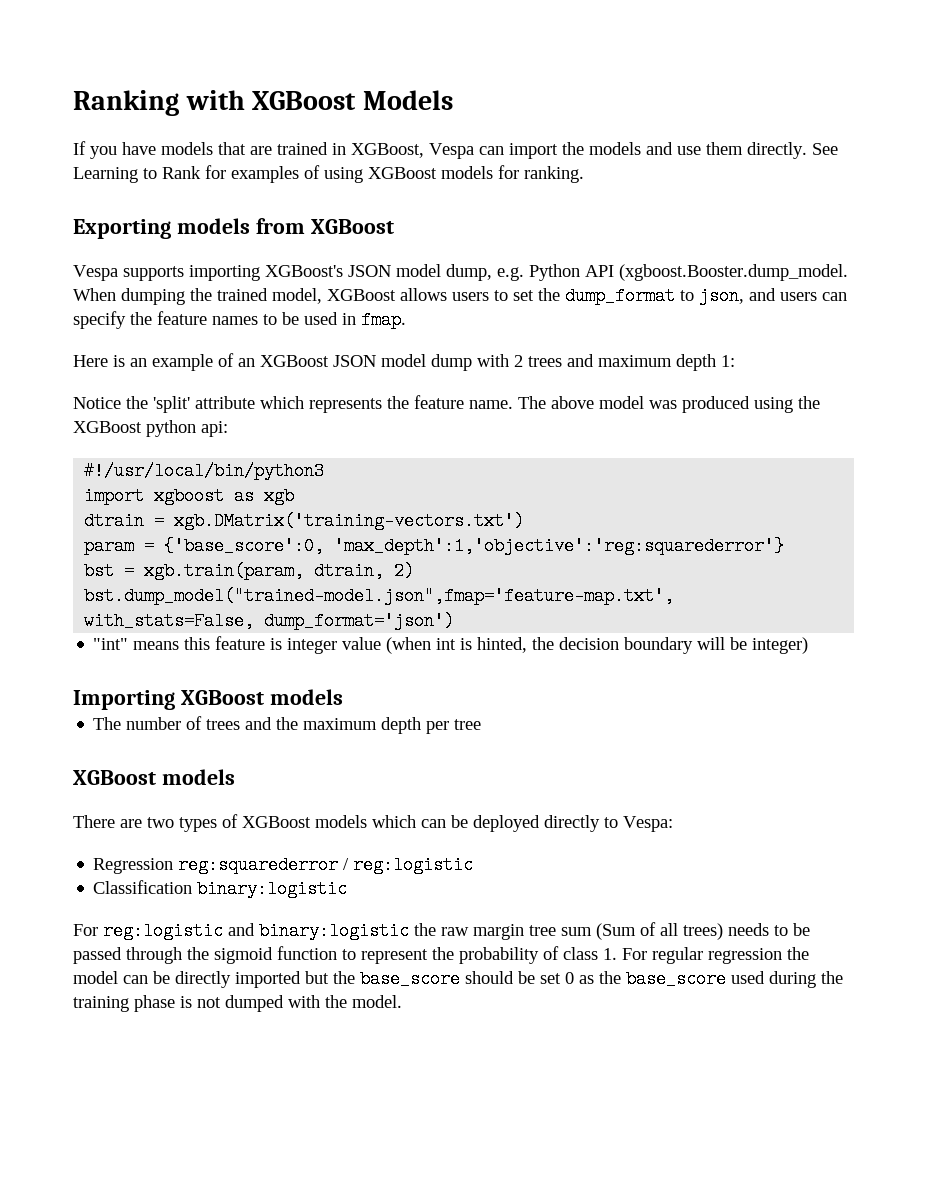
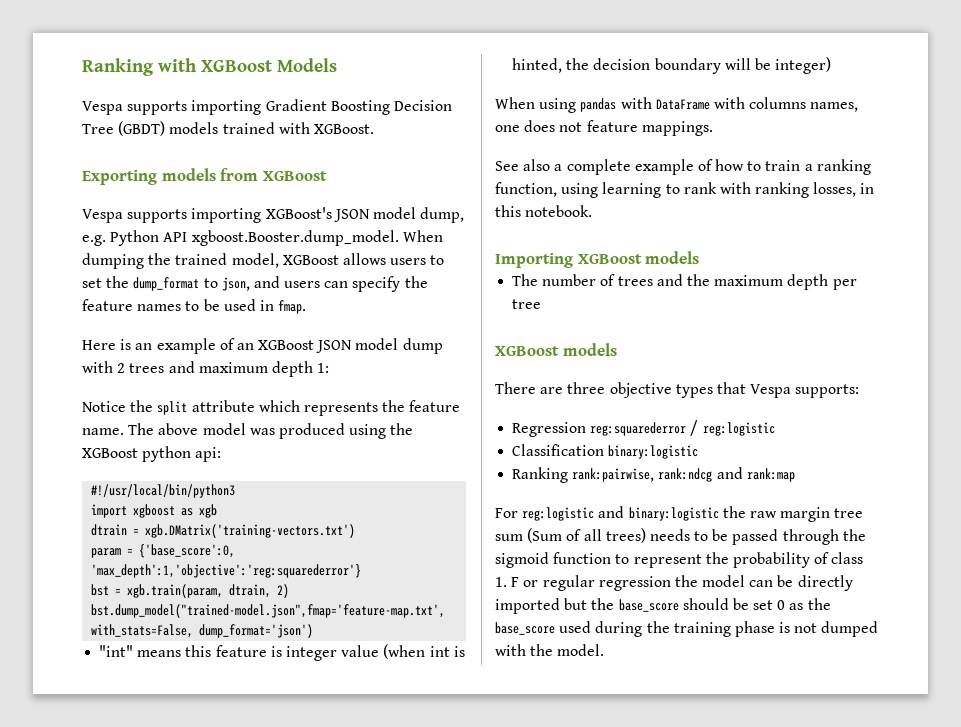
- If you have models that are trained in XGBoost, Vespa can import the models and use them directly. See Learning to Rank for examples of using XGBoost models for ranking.
+ Vespa supports importing Gradient Boosting Decision Tree (GBDT) models trained with XGBoost.
- Vespa supports importing XGBoost's JSON model dump, e.g. Python API (xgboost.Booster.dump_model. When dumping the trained model, XGBoost allows users to set the dump_format to json, and users can specify the feature names to be used in fmap.
+ Vespa supports importing XGBoost's JSON model dump, e.g. Python API xgboost.Booster.dump_model. When dumping the trained model, XGBoost allows users to set the dump_format to json, and users can specify the feature names to be used in fmap.
- Notice the 'split' attribute which represents the feature name.
+ Notice the split attribute which represents the feature name.
+ When using pandas with DataFrame with columns names, one does not feature mappings.
+ See also a complete example of how to train a ranking function, using learning to rank with ranking losses, in this notebook.
- There are two types of XGBoost models which can be deployed directly to Vespa:
+ There are three objective types that Vespa supports:
+ Ranking rank:pairwise, rank:ndcg and rank:map
- For reg:logistic and binary:logistic the raw margin tree sum (Sum of all trees) needs to be passed through the sigmoid function to represent the probability of class 1. For regular regression the model can be directly imported but the base_score should be set 0 as the base_score used during the training phase is not dumped with the model.
+ For reg:logistic and binary:logistic the raw margin tree sum (Sum of all trees) needs to be passed through the sigmoid function to represent the probability of class 1. F or regular regression the model can be directly imported but the base_score should be set 0 as the base_score used during the training phase is not dumped with the model.

